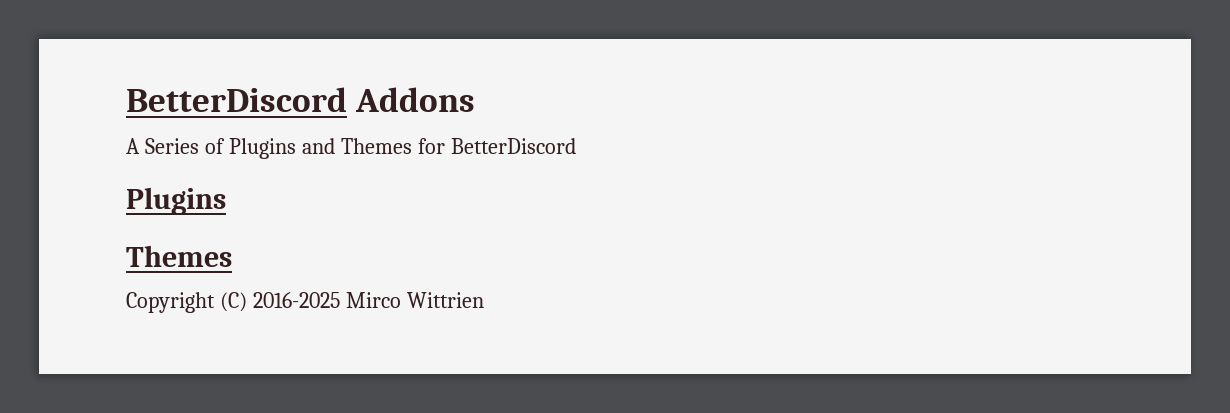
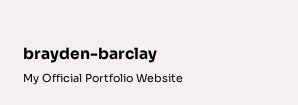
- BetterDiscord Addons
- A Series of Plugins and Themes for BetterDiscord
- Plugins
- Themes
- Copyright (C) 2016-2025 Mirco Wittrien
+ brayden-barclay
+ My Official Portfolio Website

